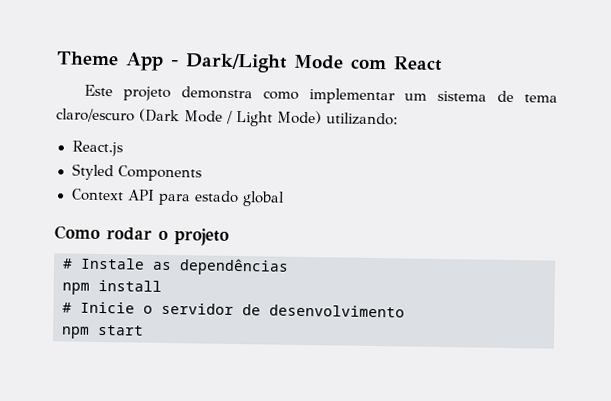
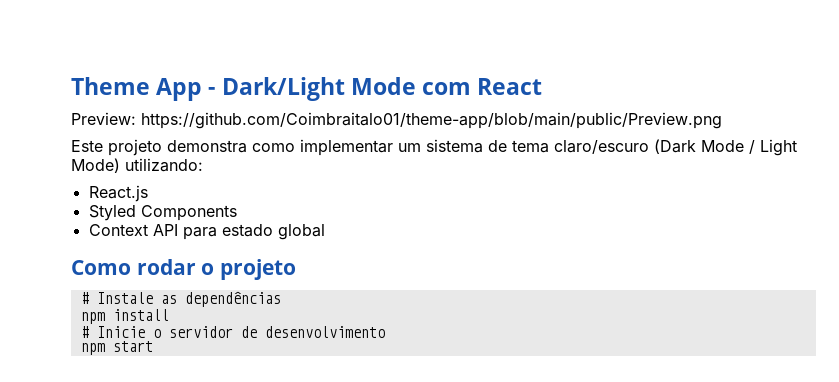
+ Preview: https://github.com/Coimbraitalo01/theme-app/blob/main/public/Preview.png

